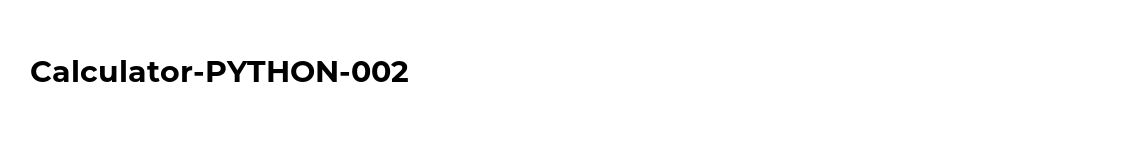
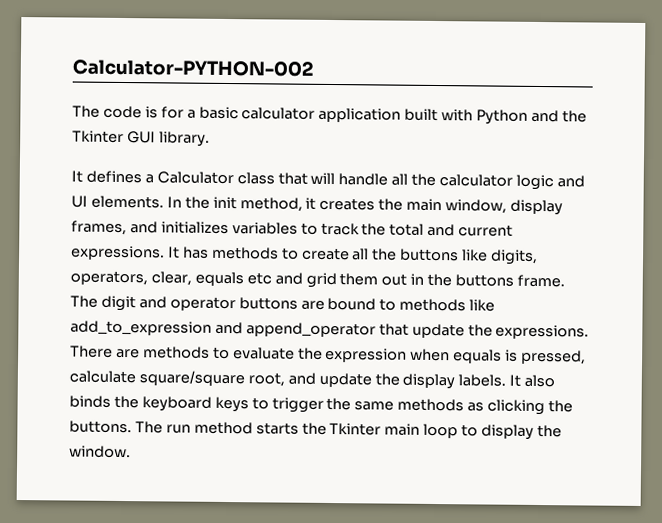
+ The code is for a basic calculator application built with Python and the Tkinter GUI library.
+ It defines a Calculator class that will handle all the calculator logic and UI elements. In the init method, it creates the main window, display frames, and initializes variables to track the total and current expressions. It has methods to create all the buttons like digits, operators, clear, equals etc and grid them out in the buttons frame. The digit and operator buttons are bound to methods like add_to_expression and append_operator that update the expressions. There are methods to evaluate the expression when equals is pressed, calculate square/square root, and update the display labels. It also binds the keyboard keys to trigger the same methods as clicking the buttons. The run method starts the Tkinter main loop to display the window.

